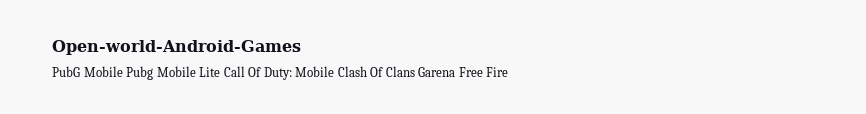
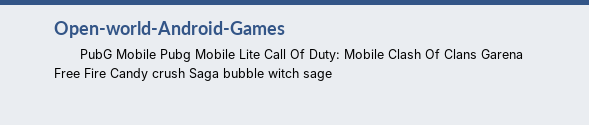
- PubG Mobile Pubg Mobile Lite Call Of Duty: Mobile Clash Of Clans Garena Free Fire
+ PubG Mobile Pubg Mobile Lite Call Of Duty: Mobile Clash Of Clans Garena Free Fire Candy crush Saga bubble witch sage

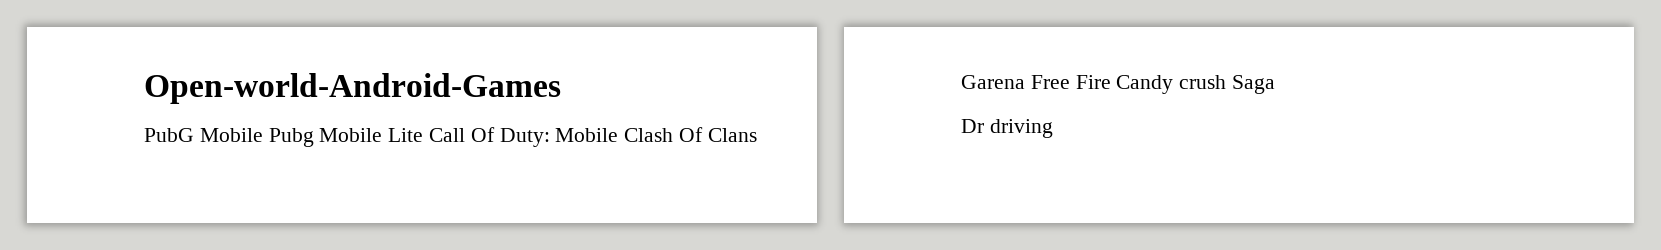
- PubG Mobile Pubg Mobile Lite Call Of Duty: Mobile Clash Of Clans Garena Free Fire Candy crush Saga bubble witch sage
+ PubG Mobile Pubg Mobile Lite Call Of Duty: Mobile Clash Of Clans Garena Free Fire Candy crush Saga
+ Dr driving

